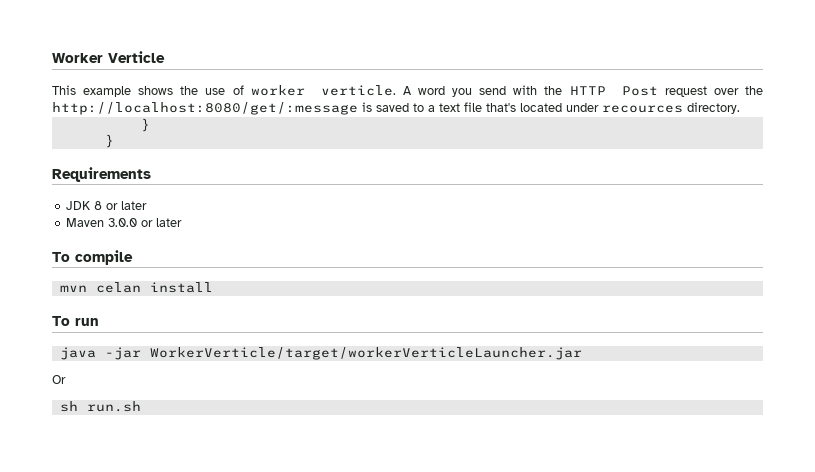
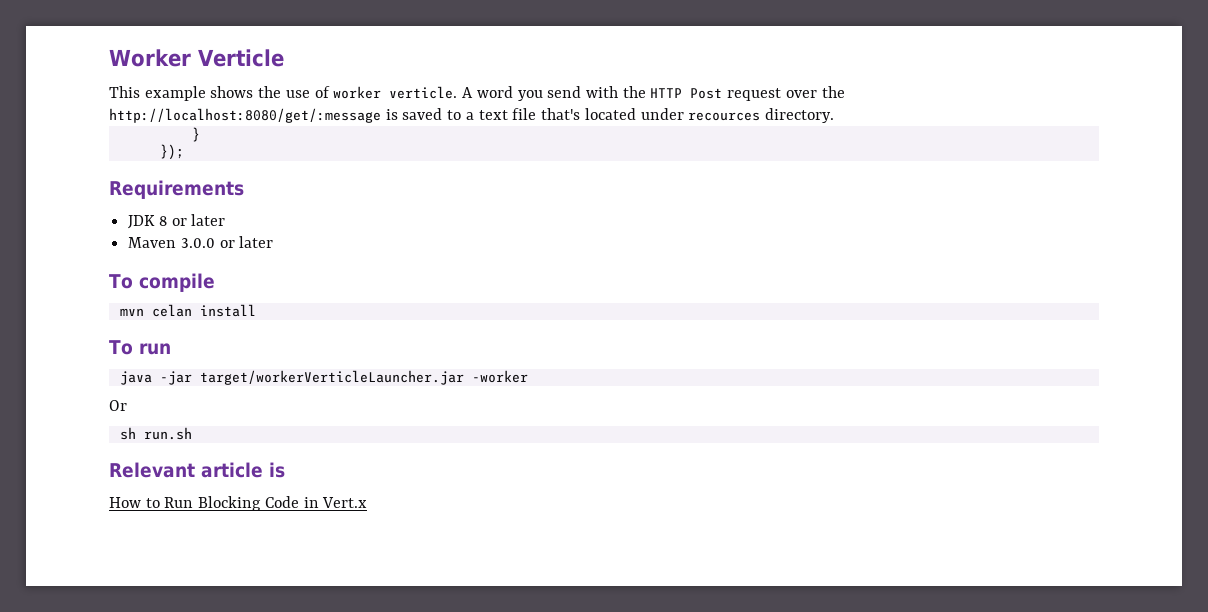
  A word you send with the HTTP Post request over the http://localhost:8080/get/:message is saved to a text file that's located under recources directory.
  }
- }
+ });
- java -jar WorkerVerticle/target/workerVerticleLauncher.jar
+ java -jar target/workerVerticleLauncher.jar -worker
+ Relevant article is
+ How to Run Blocking Code in Vert.x

